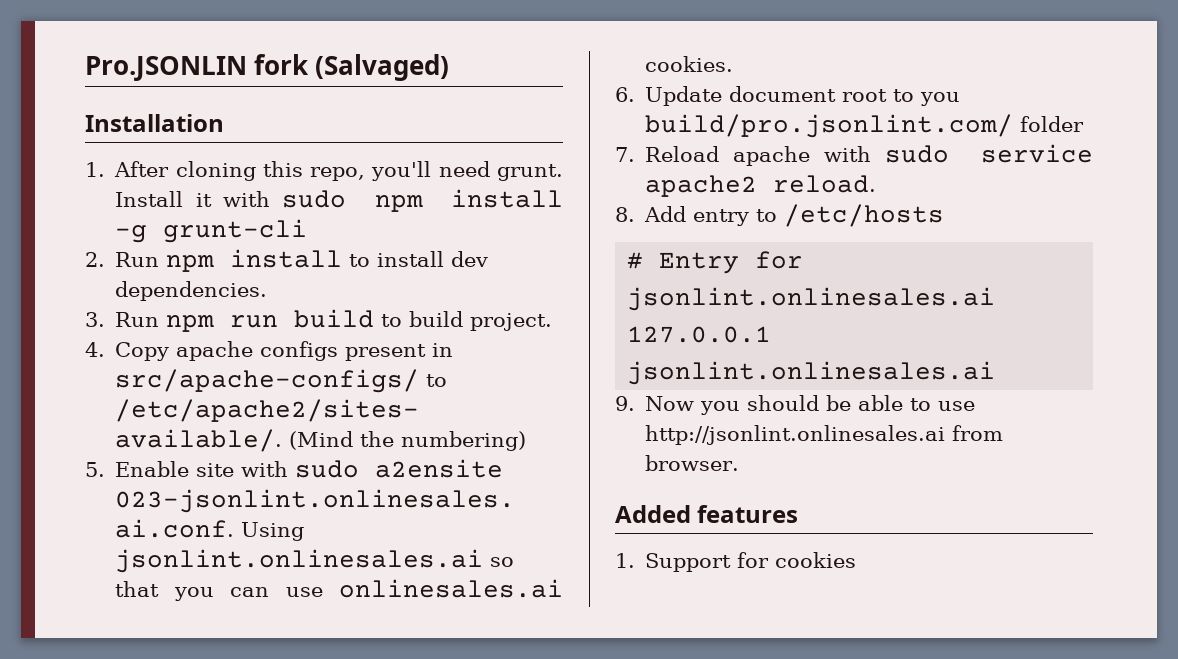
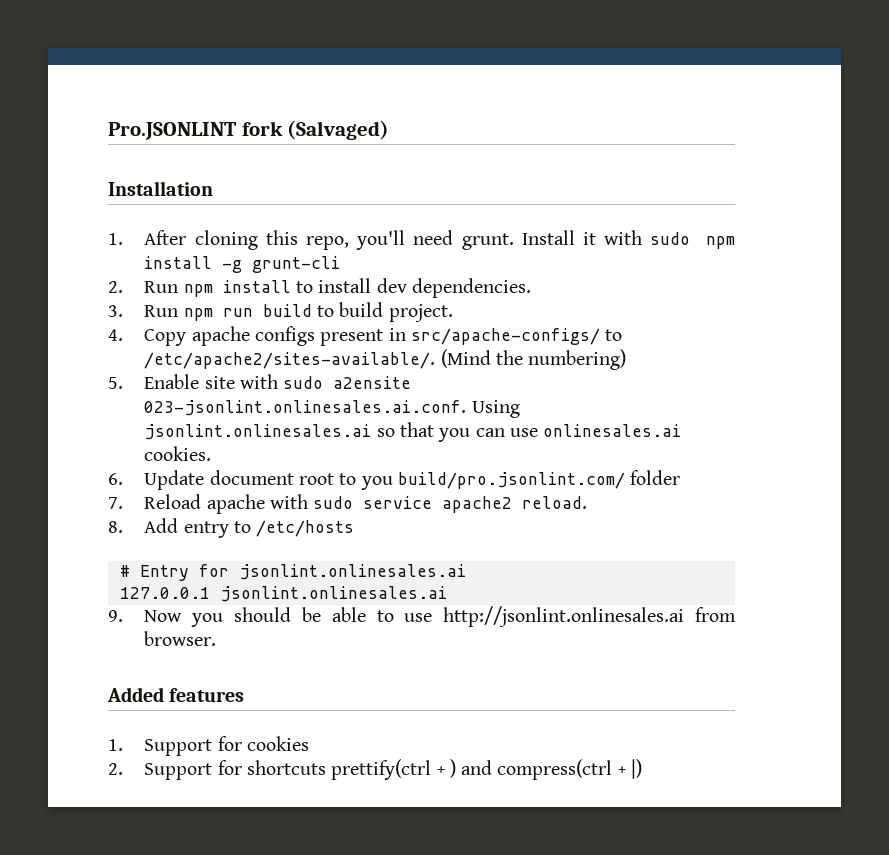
- Pro.JSONLIN fork (Salvaged)
+ Pro.JSONLINT fork (Salvaged)
+ 2. Support for shortcuts prettify(ctrl + ) and compress(ctrl + |)

